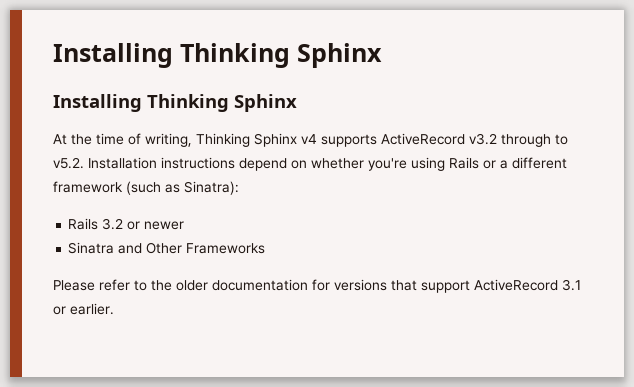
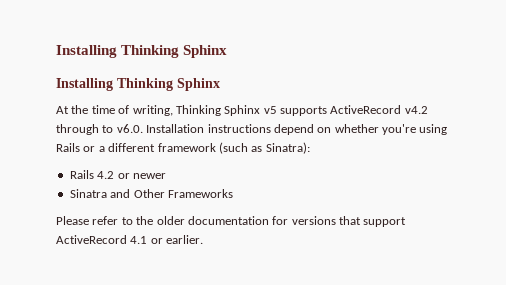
- At the time of writing, Thinking Sphinx v4 supports ActiveRecord v3.2 through to v5.2. Installation instructions depend on whether you're using Rails or a different framework (such as Sinatra):
+ At the time of writing, Thinking Sphinx v5 supports ActiveRecord v4.2 through to v6.0. Installation instructions depend on whether you're using Rails or a different framework (such as Sinatra):
- Rails 3.2 or newer
+ Rails 4.2 or newer
- Please refer to the older documentation for versions that support ActiveRecord 3.1 or earlier.
+ Please refer to the older documentation for versions that support ActiveRecord 4.1 or earlier.

